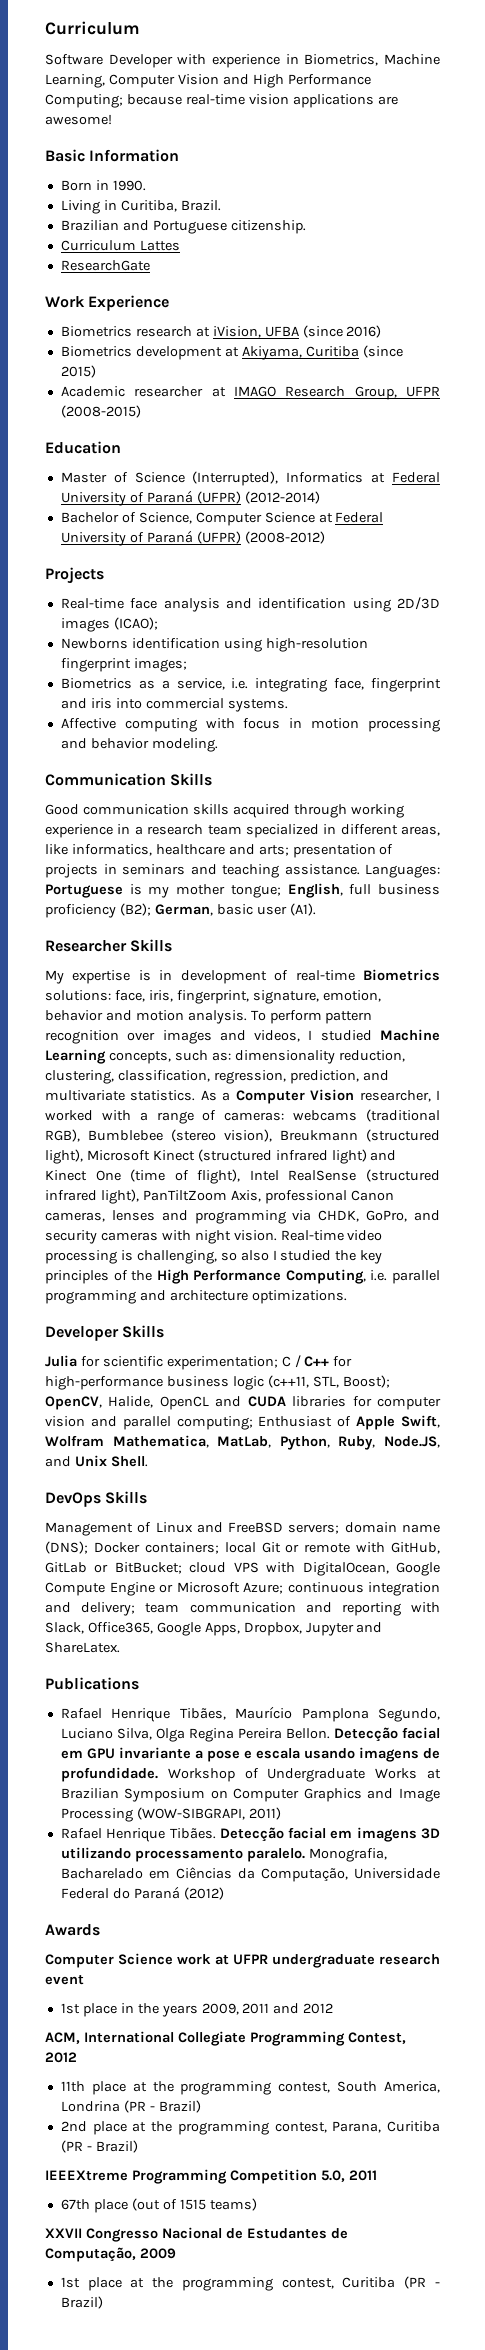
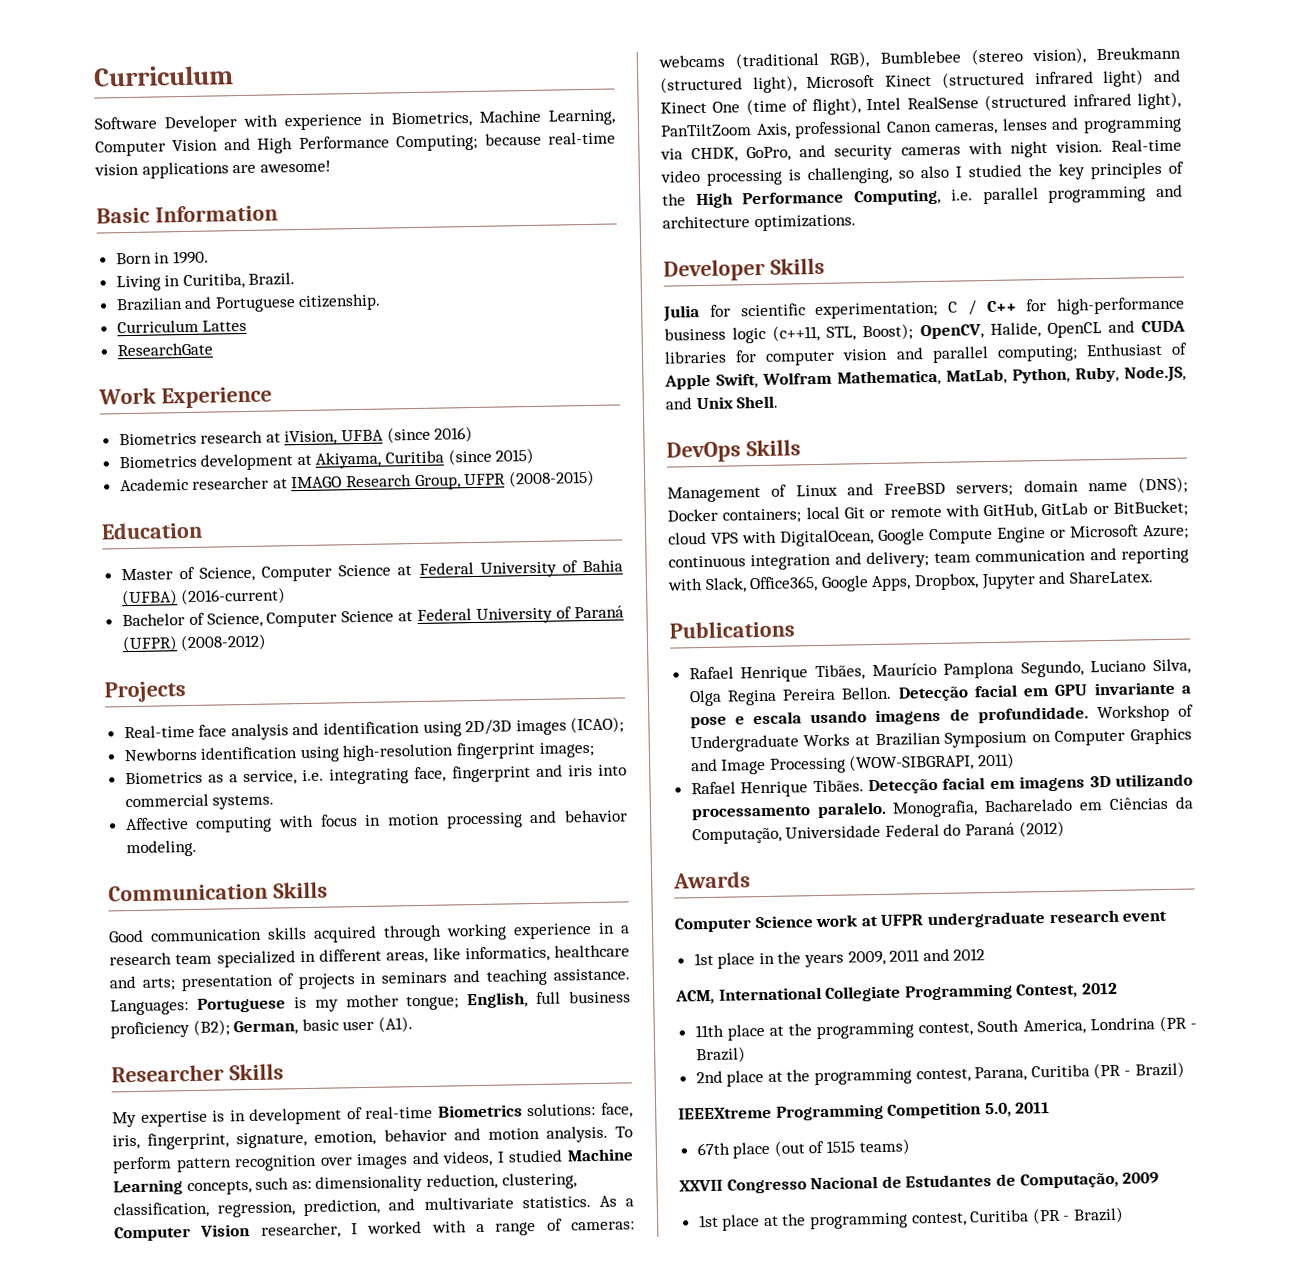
- Master of Science (Interrupted), Informatics at Federal University of Paraná (UFPR) (2012-2014)
+ Master of Science, Computer Science at Federal University of Bahia (UFBA) (2016-current)

